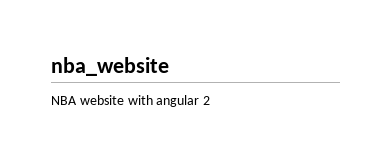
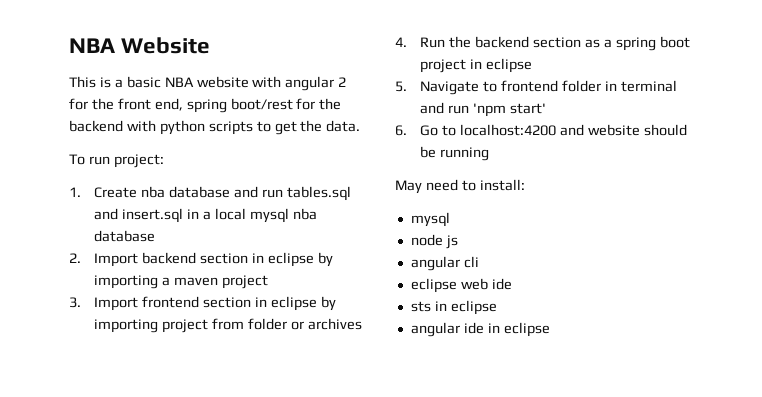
- nba_website
- NBA website with angular 2
+ NBA Website
+ This is a basic NBA website with angular 2 for the front end, spring boot/rest for the backend with python scripts to get the data.
+ To run project:
+ 1. Create nba database and run tables.sql and insert.sql in a local mysql nba database
+ 2. Import backend section in eclipse by importing a maven project
+ 3. Import frontend section in eclipse by importing project from folder or archives
+ 4. Run the backend section as a spring boot project in eclipse
+ 5. Navigate to frontend folder in terminal and run 'npm start'
+ 6. Go to localhost:4200 and website should be running
+ May need to install:
+ mysql
+ node js
+ angular cli
+ eclipse web ide
+ sts in eclipse
+ angular ide in eclipse

